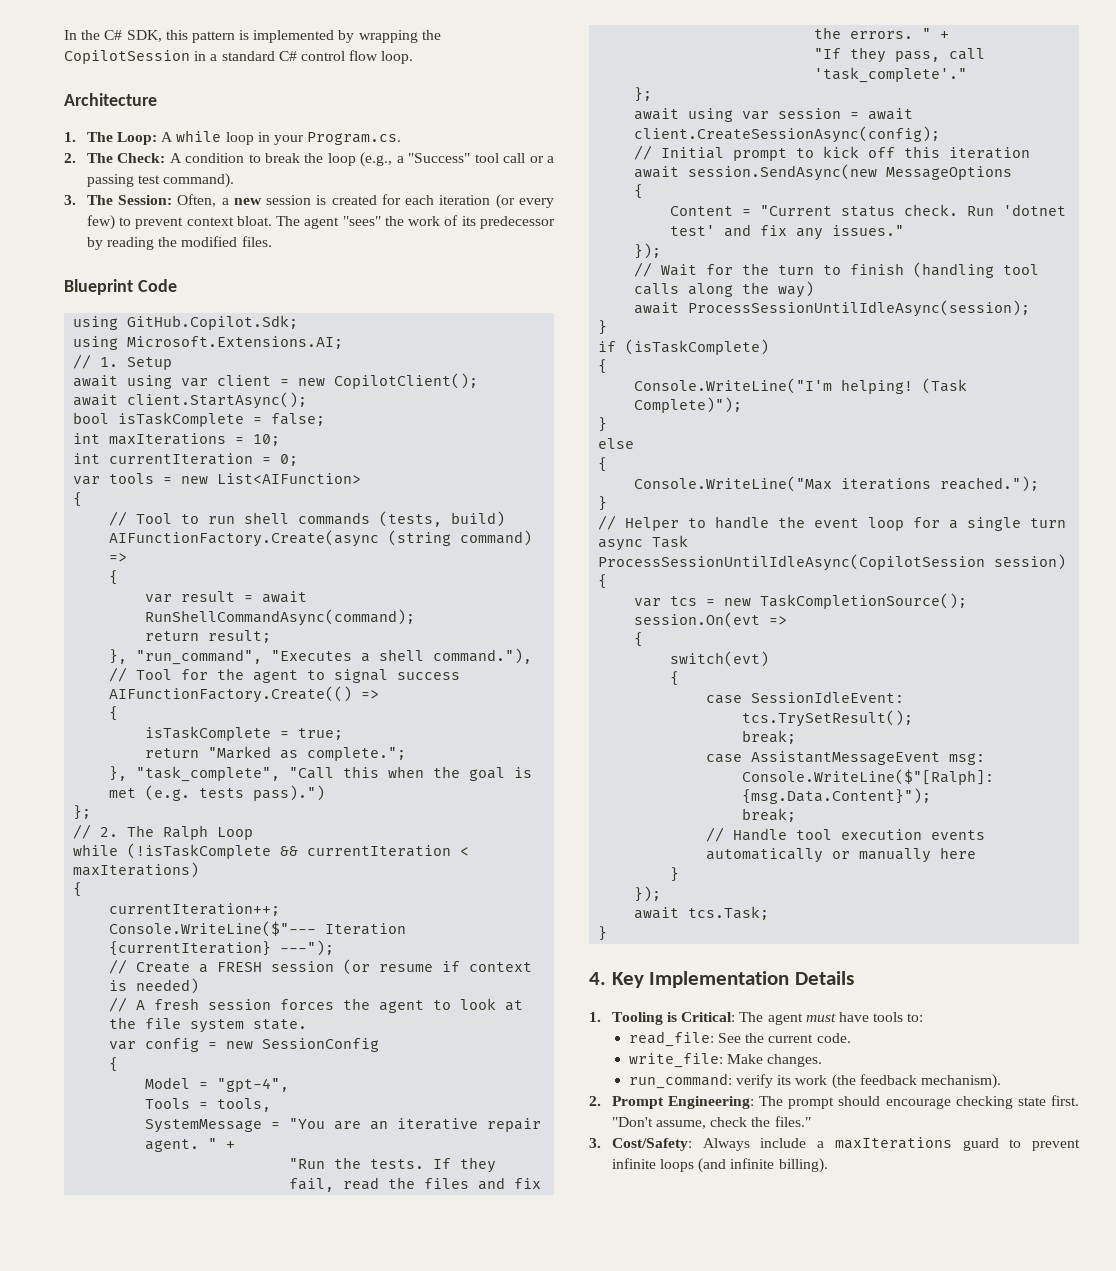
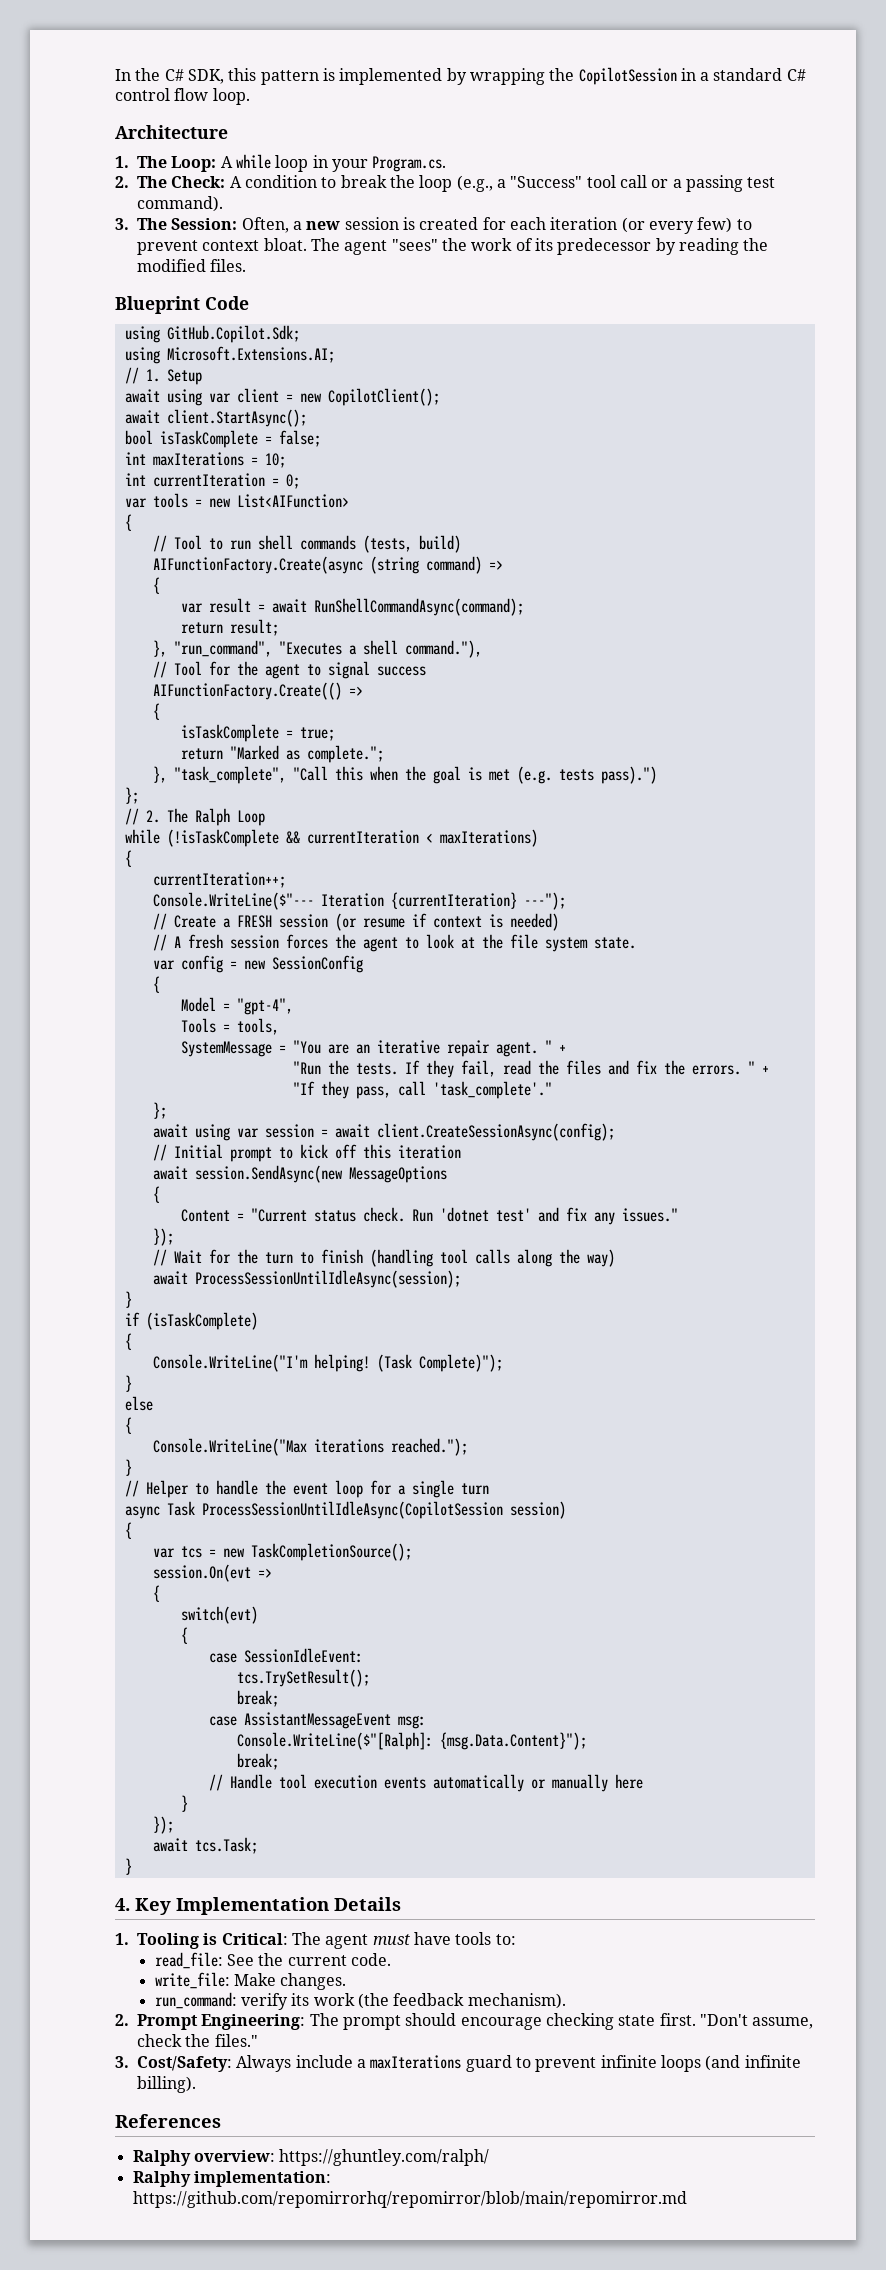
+ References
+ Ralphy overview: https://ghuntley.com/ralph/
+ Ralphy implementation: https://github.com/repomirrorhq/repomirror/blob/main/repomirror.md

